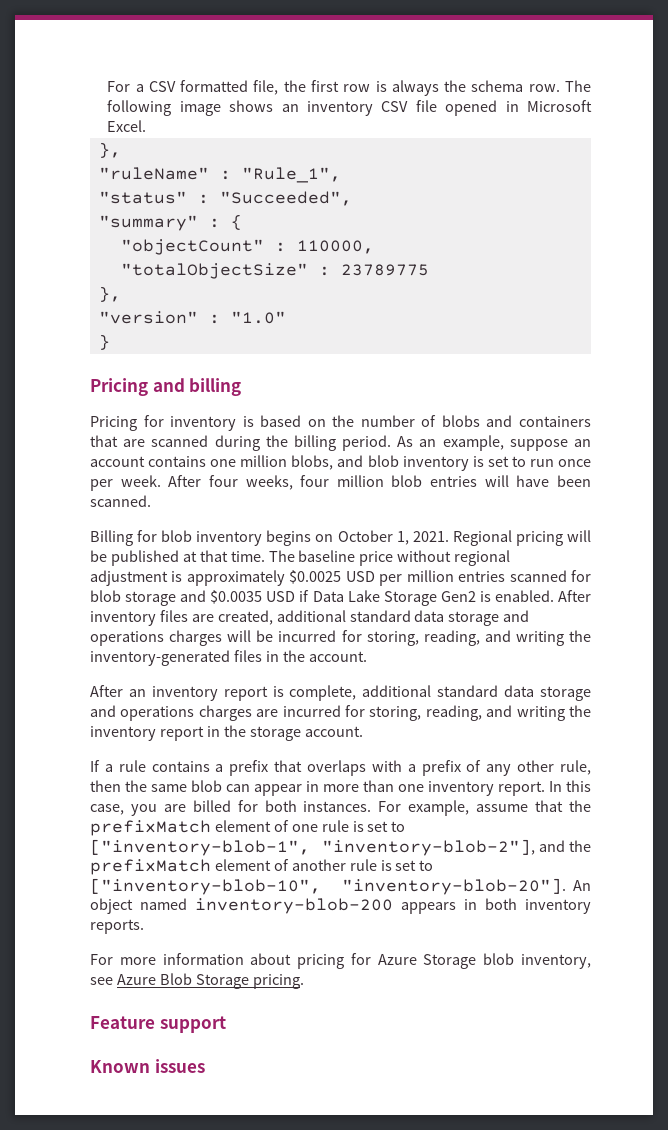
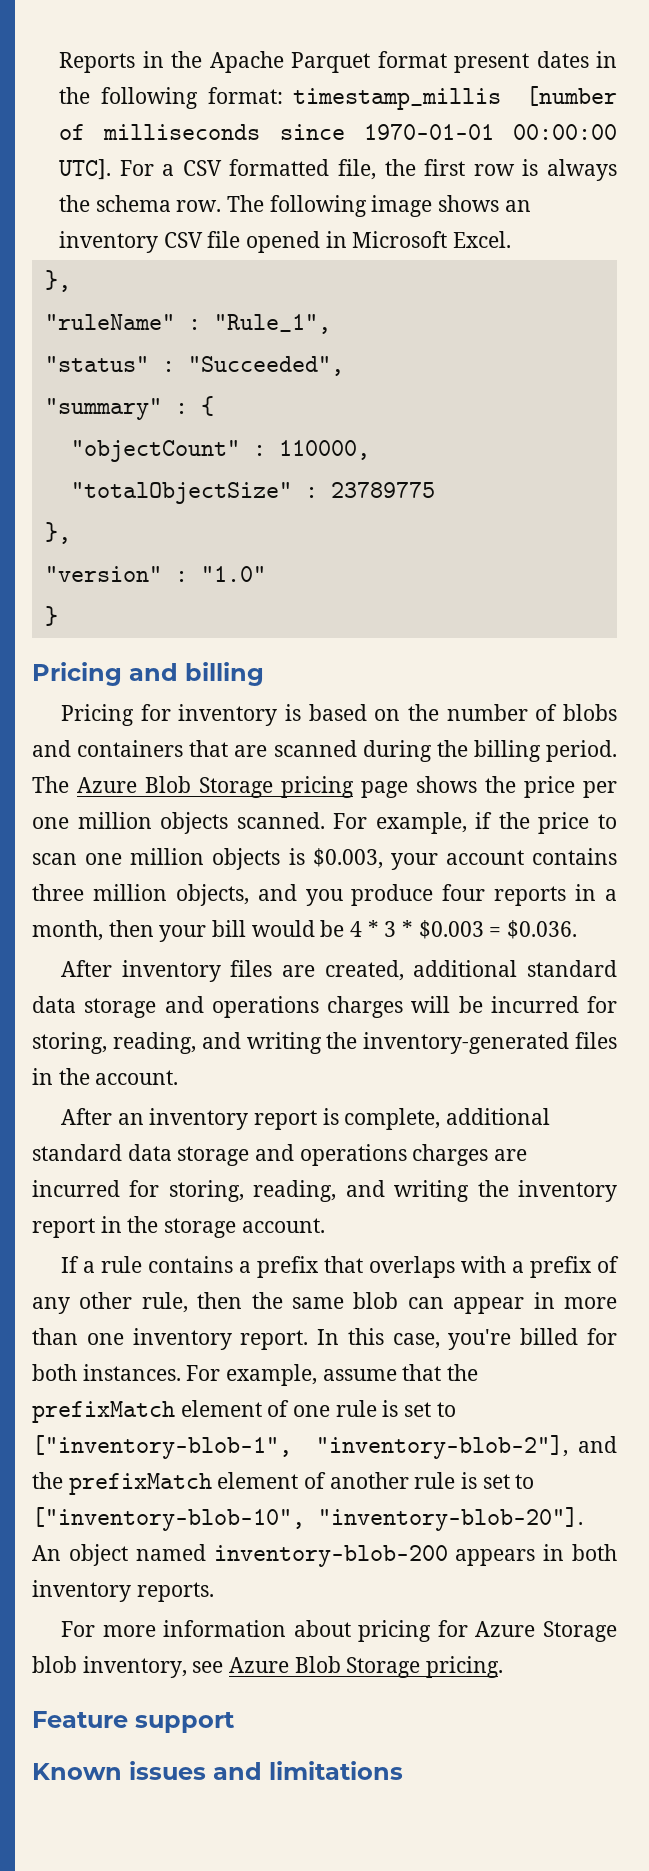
+ Reports in the Apache Parquet format present dates in the following format: timestamp_millis [number of milliseconds since 1970-01-01 00:00:00 UTC].
- As an example, suppose an account contains one million blobs, and blob inventory is set to run once per week. After four weeks, four million blob entries will have been scanned.
- Billing for blob inventory begins on October 1, 2021. Regional pricing will be published at that time. The baseline price without regional adjustment is approximately $0.0025 USD per million entries scanned for blob storage and $0.0035 USD if Data Lake Storage Gen2 is enabled. After inventory files are created, additional standard data storage and operations charges will be incurred for storing, reading, and writing the inventory-generated files in the account.
+ The Azure Blob Storage pricing page shows the price per one million objects scanned. For example, if the price to scan one million objects is $0.003, your account contains three million objects, and you produce four reports in a month, then your bill would be 4 * 3 * $0.003 = $0.036.
+ After inventory files are created, additional standard data storage and operations charges will be incurred for storing, reading, and writing the inventory-generated files in the account.
- In this case, you are billed for both instances.
+ In this case, you're billed for both instances.
- Known issues
+ Known issues and limitations

